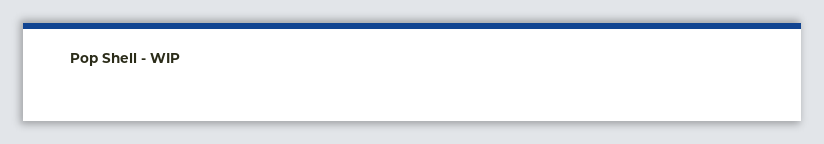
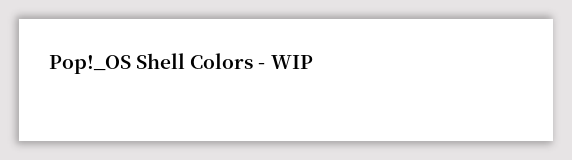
- Pop Shell - WIP
+ Pop!_OS Shell Colors - WIP

